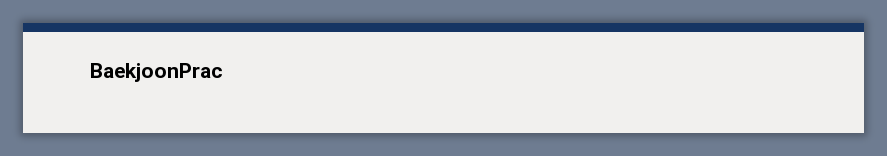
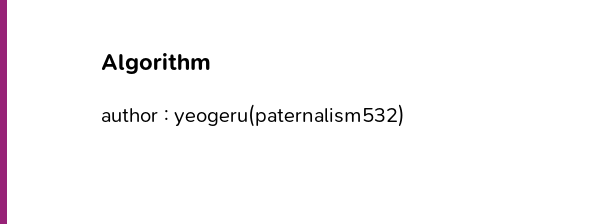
- BaekjoonPrac
+ Algorithm
+ author : yeogeru(paternalism532)

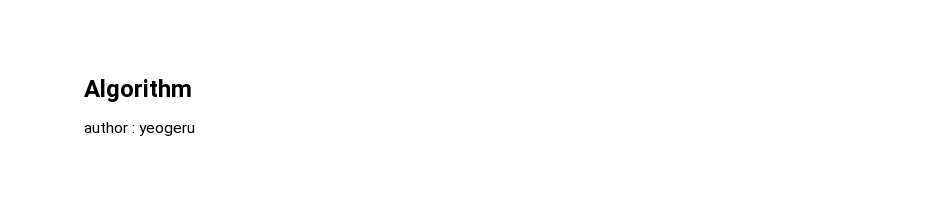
- author : yeogeru(paternalism532)
+ author : yeogeru

